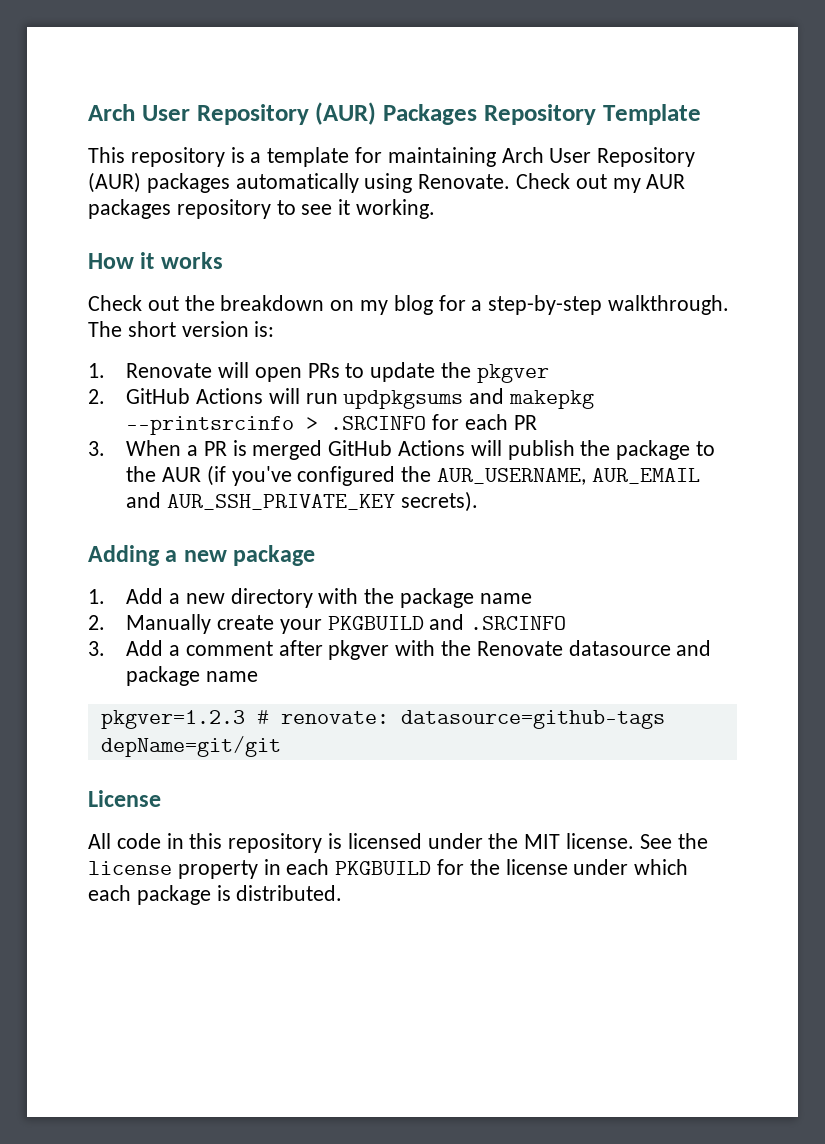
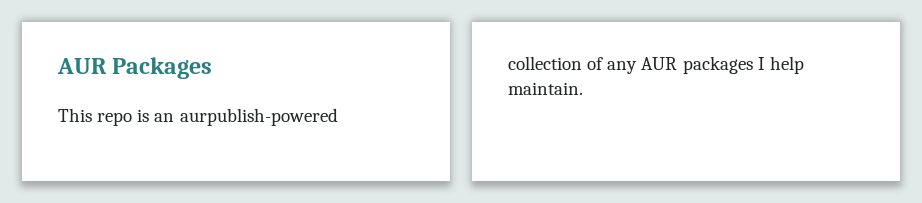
- Arch User Repository (AUR) Packages Repository Template
+ AUR Packages
- This repository is a template for maintaining Arch User Repository (AUR) packages automatically using Renovate. Check out my AUR packages repository to see it working.
- How it works
- Check out the breakdown on my blog for a step-by-step walkthrough. The short version is:
- 1. Renovate will open PRs to update the pkgver
- 2. GitHub Actions will run updpkgsums and makepkg --printsrcinfo > .SRCINFO for each PR
- 3. When a PR is merged GitHub Actions will publish the package to the AUR (if you've configured the AUR_USERNAME, AUR_EMAIL and AUR_SSH_PRIVATE_KEY secrets).
- Adding a new package
- 1. Add a new directory with the package name
- 2. Manually create your PKGBUILD and .SRCINFO
- 3. Add a comment after pkgver with the Renovate datasource and package name
- pkgver=1.2.3 # renovate: datasource=github-tags depName=git/git
- License
- All code in this repository is licensed under the MIT license. See the license property in each PKGBUILD for the license under which each package is distributed.
+ This repo is an aurpublish-powered collection of any AUR packages I help maintain.

